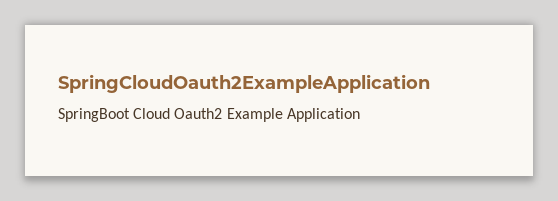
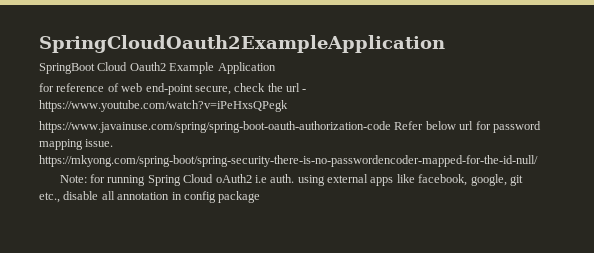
+ for reference of web end-point secure, check the url - https://www.youtube.com/watch?v=iPeHxsQPegk
+ https://www.javainuse.com/spring/spring-boot-oauth-authorization-code Refer below url for password mapping issue. https://mkyong.com/spring-boot/spring-security-there-is-no-passwordencoder-mapped-for-the-id-null/
+ Note: for running Spring Cloud oAuth2 i.e auth. using external apps like facebook, google, git etc., disable all annotation in config package

